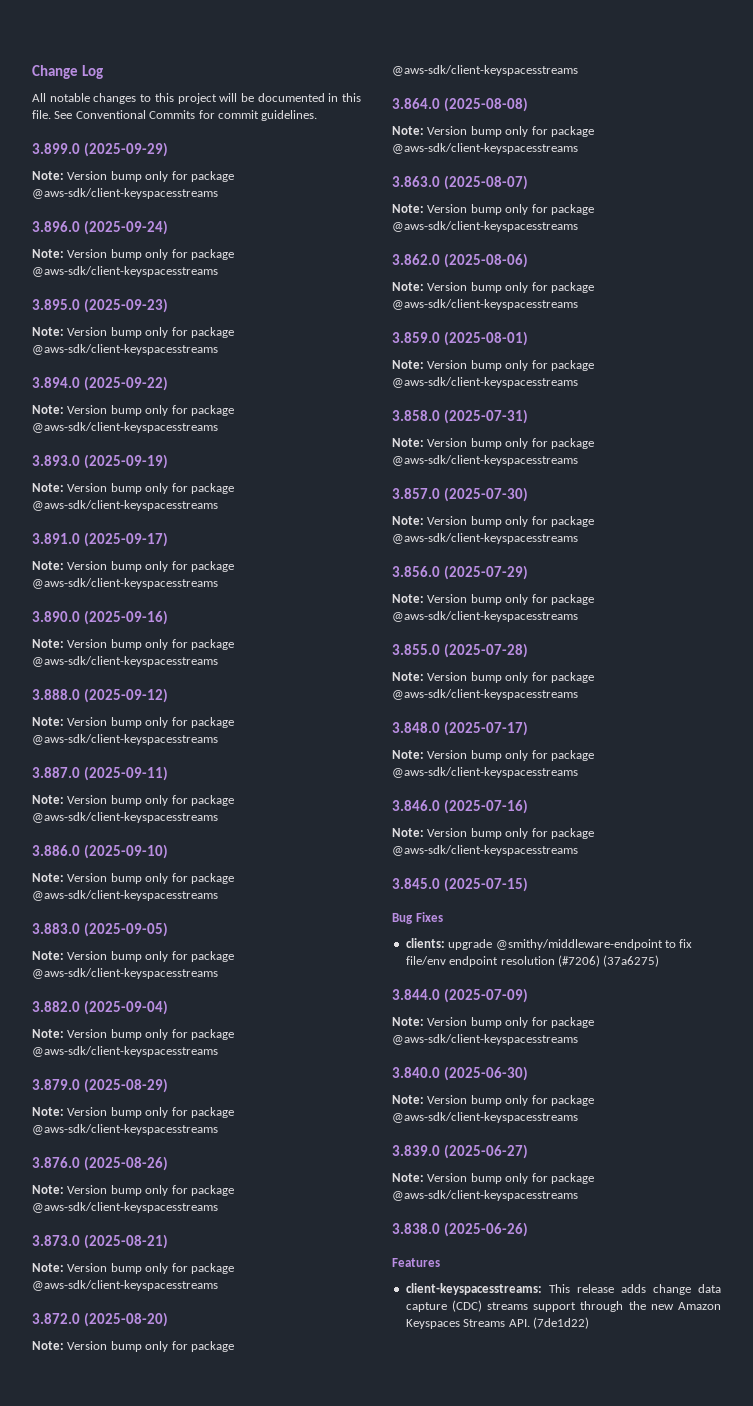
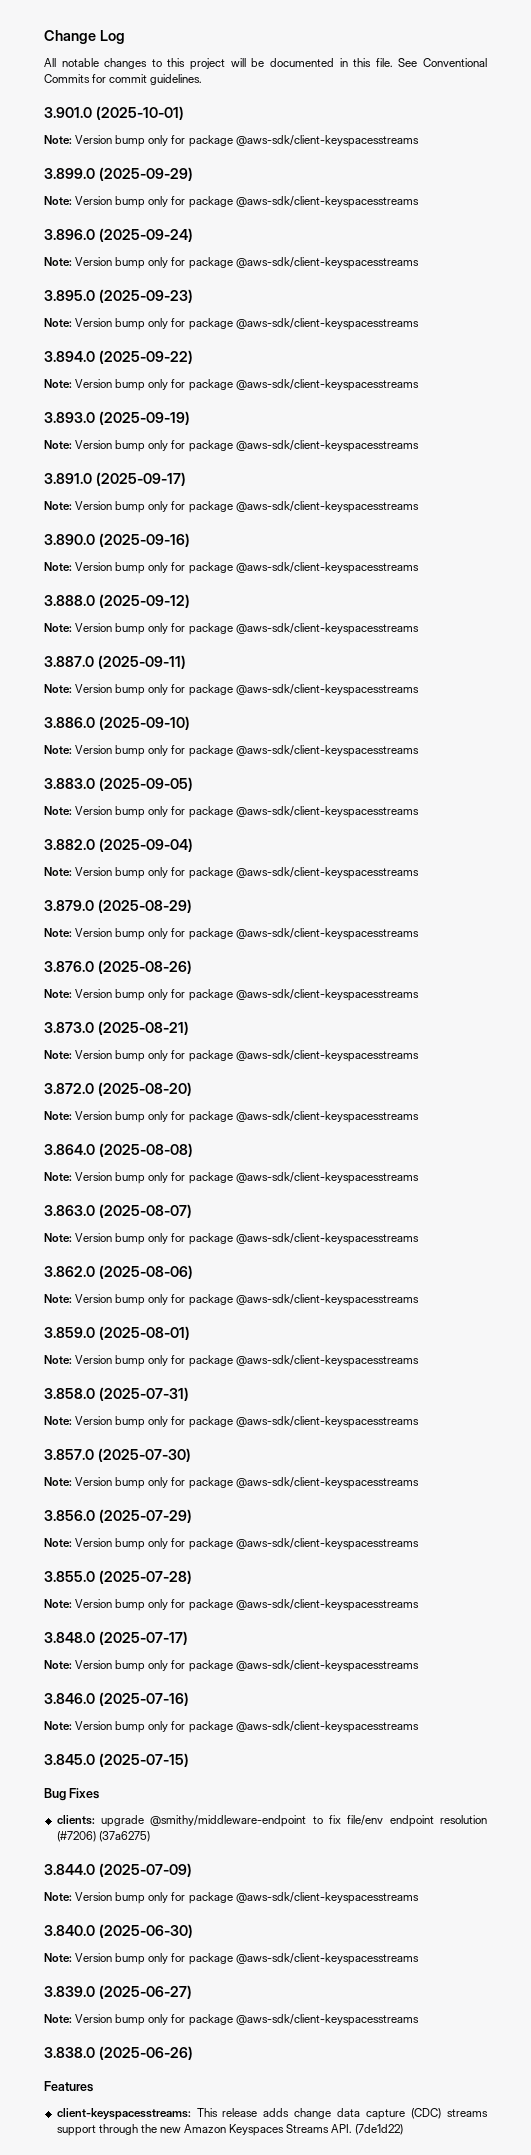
+ 3.901.0 (2025-10-01)
+ Note: Version bump only for package @aws-sdk/client-keyspacesstreams

